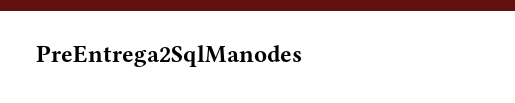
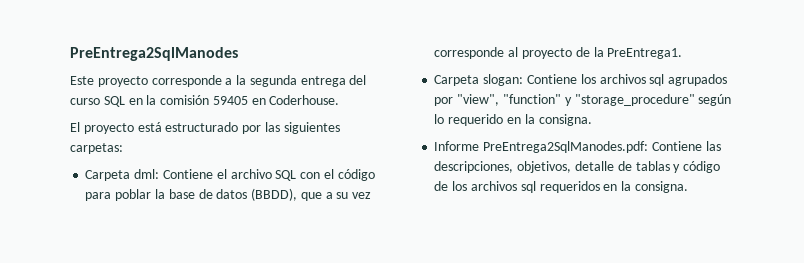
+ Este proyecto corresponde a la segunda entrega del curso SQL en la comisión 59405 en Coderhouse.
+ El proyecto está estructurado por las siguientes carpetas:
+ Carpeta dml: Contiene el archivo SQL con el código para poblar la base de datos (BBDD), que a su vez corresponde al proyecto de la PreEntrega1.
+ Carpeta slogan: Contiene los archivos sql agrupados por "view", "function" y "storage_procedure" según lo requerido en la consigna.
+ Informe PreEntrega2SqlManodes.pdf: Contiene las descripciones, objetivos, detalle de tablas y código de los archivos sql requeridos en la consigna.

